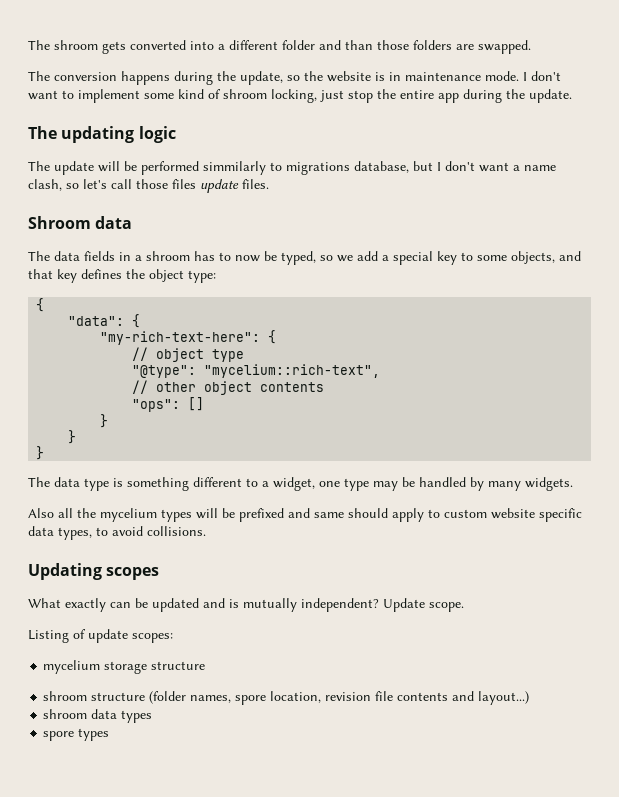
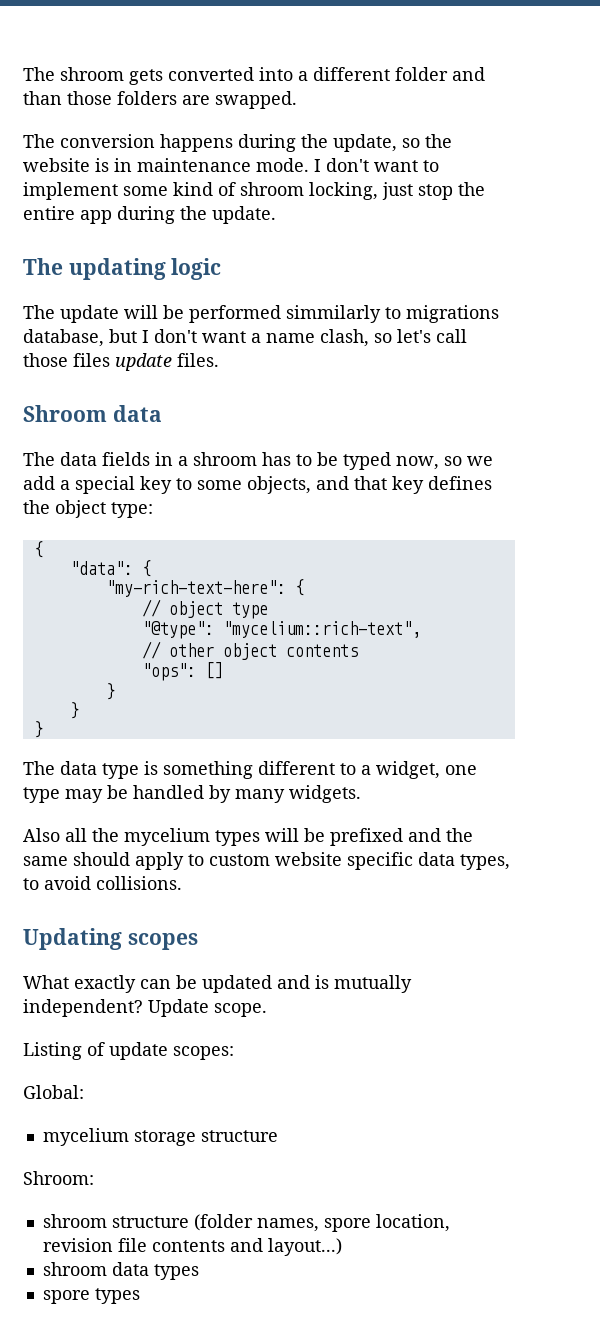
- The data fields in a shroom has to now be typed, so we add a special key to some objects, and that key defines the object type:
+ The data fields in a shroom has to be typed now, so we add a special key to some objects, and that key defines the object type:
- Also all the mycelium types will be prefixed and same should apply to custom website specific data types, to avoid collisions.
+ Also all the mycelium types will be prefixed and the same should apply to custom website specific data types, to avoid collisions.
+ Global:
+ Shroom:

